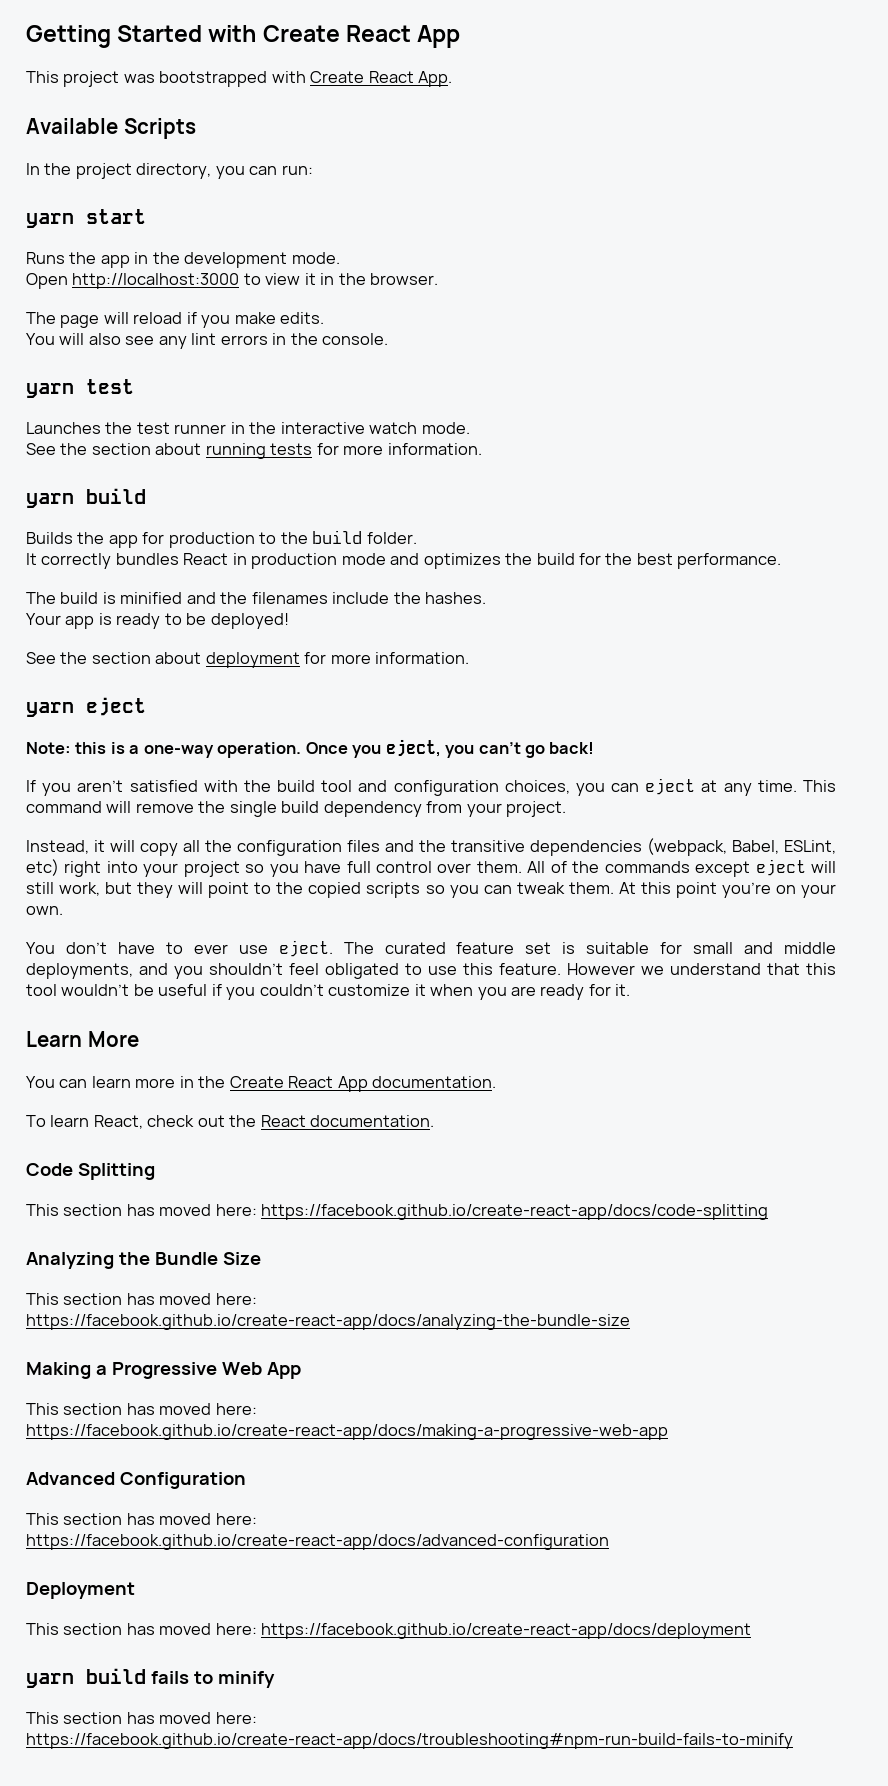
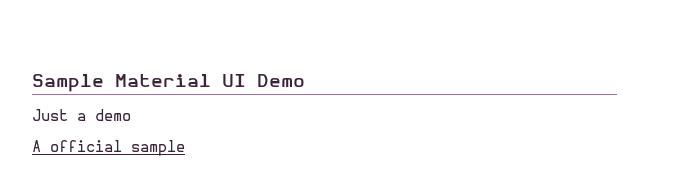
- Getting Started with Create React App
- This project was bootstrapped with Create React App.
- Available Scripts
- In the project directory, you can run:
- yarn start
- Runs the app in the development mode.
- Open http://localhost:3000 to view it in the browser.
- The page will reload if you make edits.
- You will also see any lint errors in the console.
- yarn test
- Launches the test runner in the interactive watch mode.
- See the section about running tests for more information.
- yarn build
- Builds the app for production to the build folder.
- It correctly bundles React in production mode and optimizes the build for the best performance.
- The build is minified and the filenames include the hashes.
- Your app is ready to be deployed!
- See the section about deployment for more information.
- yarn eject
- Note: this is a one-way operation. Once you eject, you can’t go back!
- If you aren’t satisfied with the build tool and configuration choices, you can eject at any time. This command will remove the single build dependency from your project.
- Instead, it will copy all the configuration files and the transitive dependencies (webpack, Babel, ESLint, etc) right into your project so you have full control over them. All of the commands except eject will still work, but they will point to the copied scripts so you can tweak them. At this point you’re on your own.
- You don’t have to ever use eject. The curated feature set is suitable for small and middle deployments, and you shouldn’t feel obligated to use this feature. However we understand that this tool wouldn’t be useful if you couldn’t customize it when you are ready for it.
- Learn More
- You can learn more in the Create React App documentation.
- To learn React, check out the React documentation.
- Code Splitting
- This section has moved here: https://facebook.github.io/create-react-app/docs/code-splitting
- Analyzing the Bundle Size
- This section has moved here: https://facebook.github.io/create-react-app/docs/analyzing-the-bundle-size
- Making a Progressive Web App
- This section has moved here: https://facebook.github.io/create-react-app/docs/making-a-progressive-web-app
- Advanced Configuration
- This section has moved here: https://facebook.github.io/create-react-app/docs/advanced-configuration
- Deployment
- This section has moved here: https://facebook.github.io/create-react-app/docs/deployment
- yarn build fails to minify
- This section has moved here: https://facebook.github.io/create-react-app/docs/troubleshooting#npm-run-build-fails-to-minify
+ Sample Material UI Demo
+ Just a demo
+ A official sample

